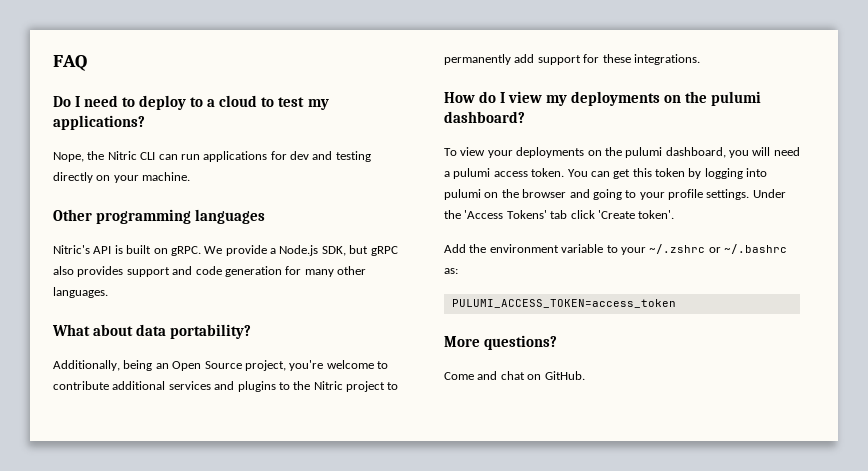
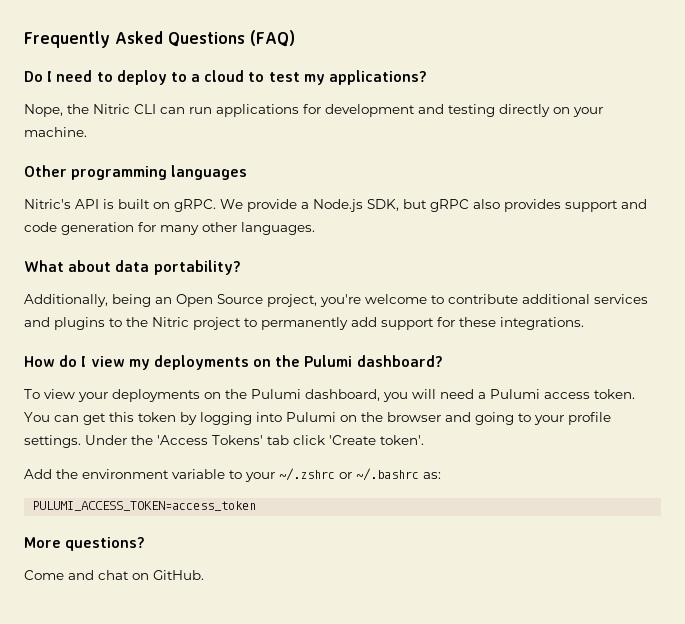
- FAQ
+ Frequently Asked Questions (FAQ)
- Nope, the Nitric CLI can run applications for dev and testing directly on your machine.
+ Nope, the Nitric CLI can run applications for development and testing directly on your machine.
- How do I view my deployments on the pulumi dashboard?
+ How do I view my deployments on the Pulumi dashboard?
- To view your deployments on the pulumi dashboard, you will need a pulumi access token.
+ To view your deployments on the Pulumi dashboard, you will need a Pulumi access token.
- You can get this token by logging into pulumi on the browser and going to your profile settings.
+ You can get this token by logging into Pulumi on the browser and going to your profile settings.

